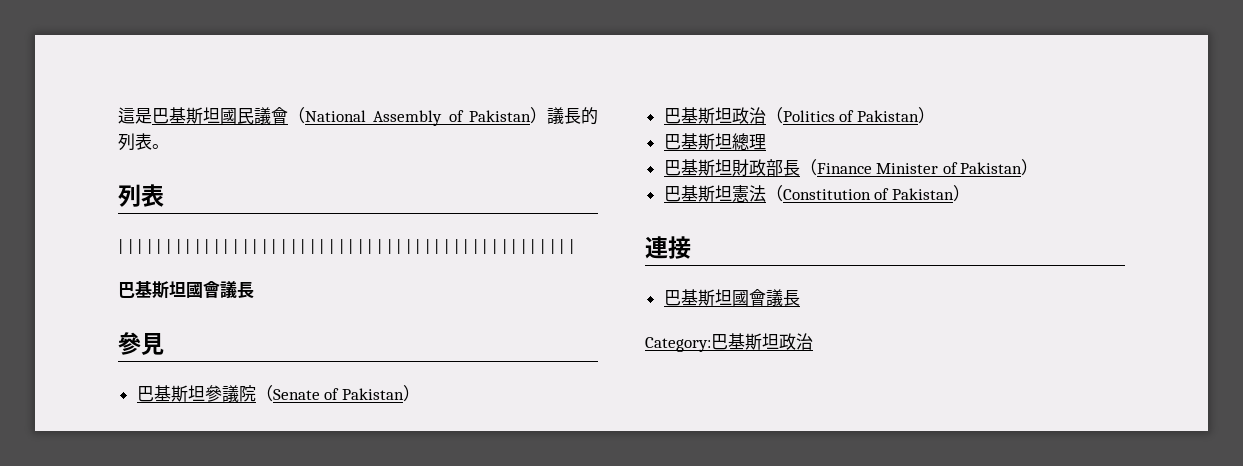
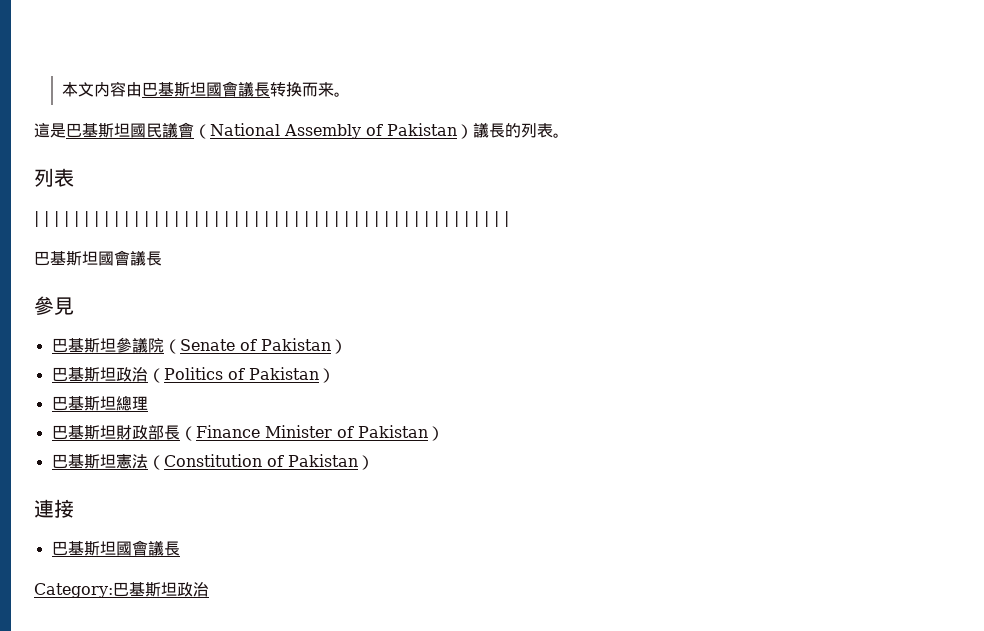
+ 本文内容由巴基斯坦國會議長转换而来。

